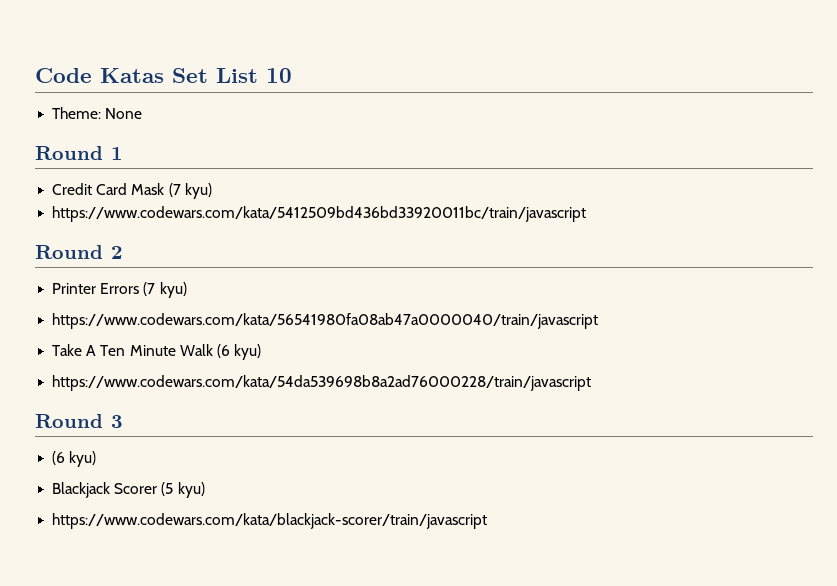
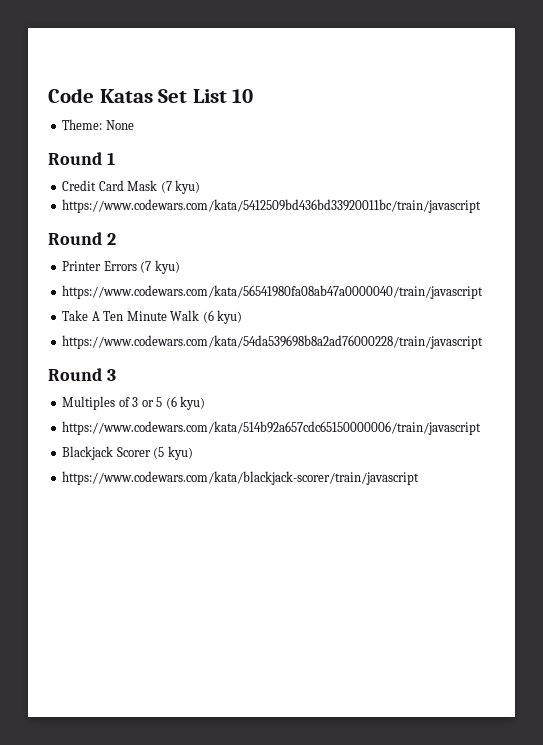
  Round 3
- (6 kyu)
+ Multiples of 3 or 5 (6 kyu)
+ https://www.codewars.com/kata/514b92a657cdc65150000006/train/javascript

